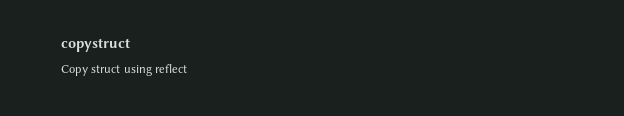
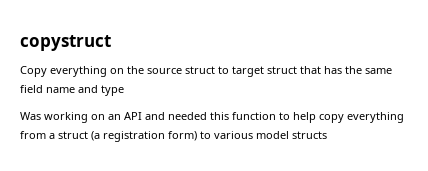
- Copy struct using reflect
+ Copy everything on the source struct to target struct that has the same field name and type
+ Was working on an API and needed this function to help copy everything from a struct (a registration form) to various model structs

